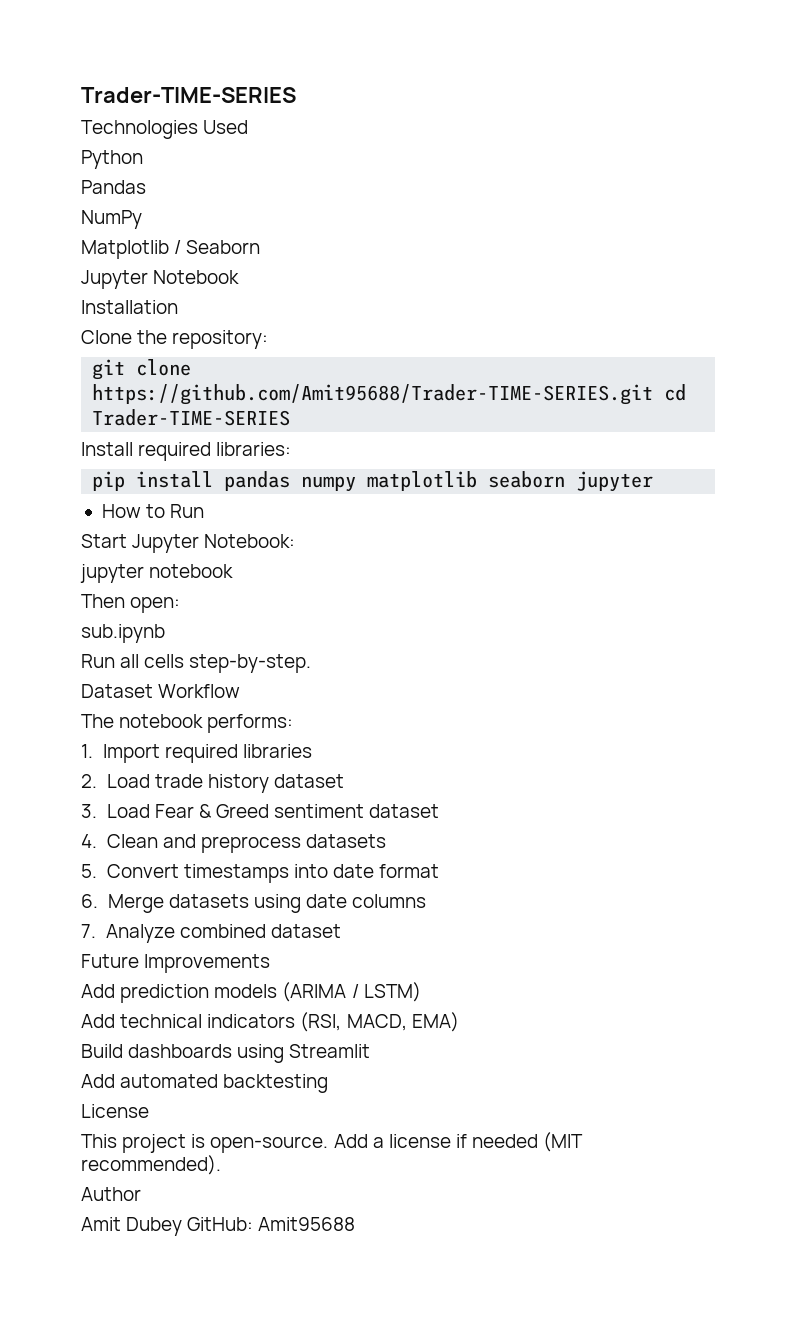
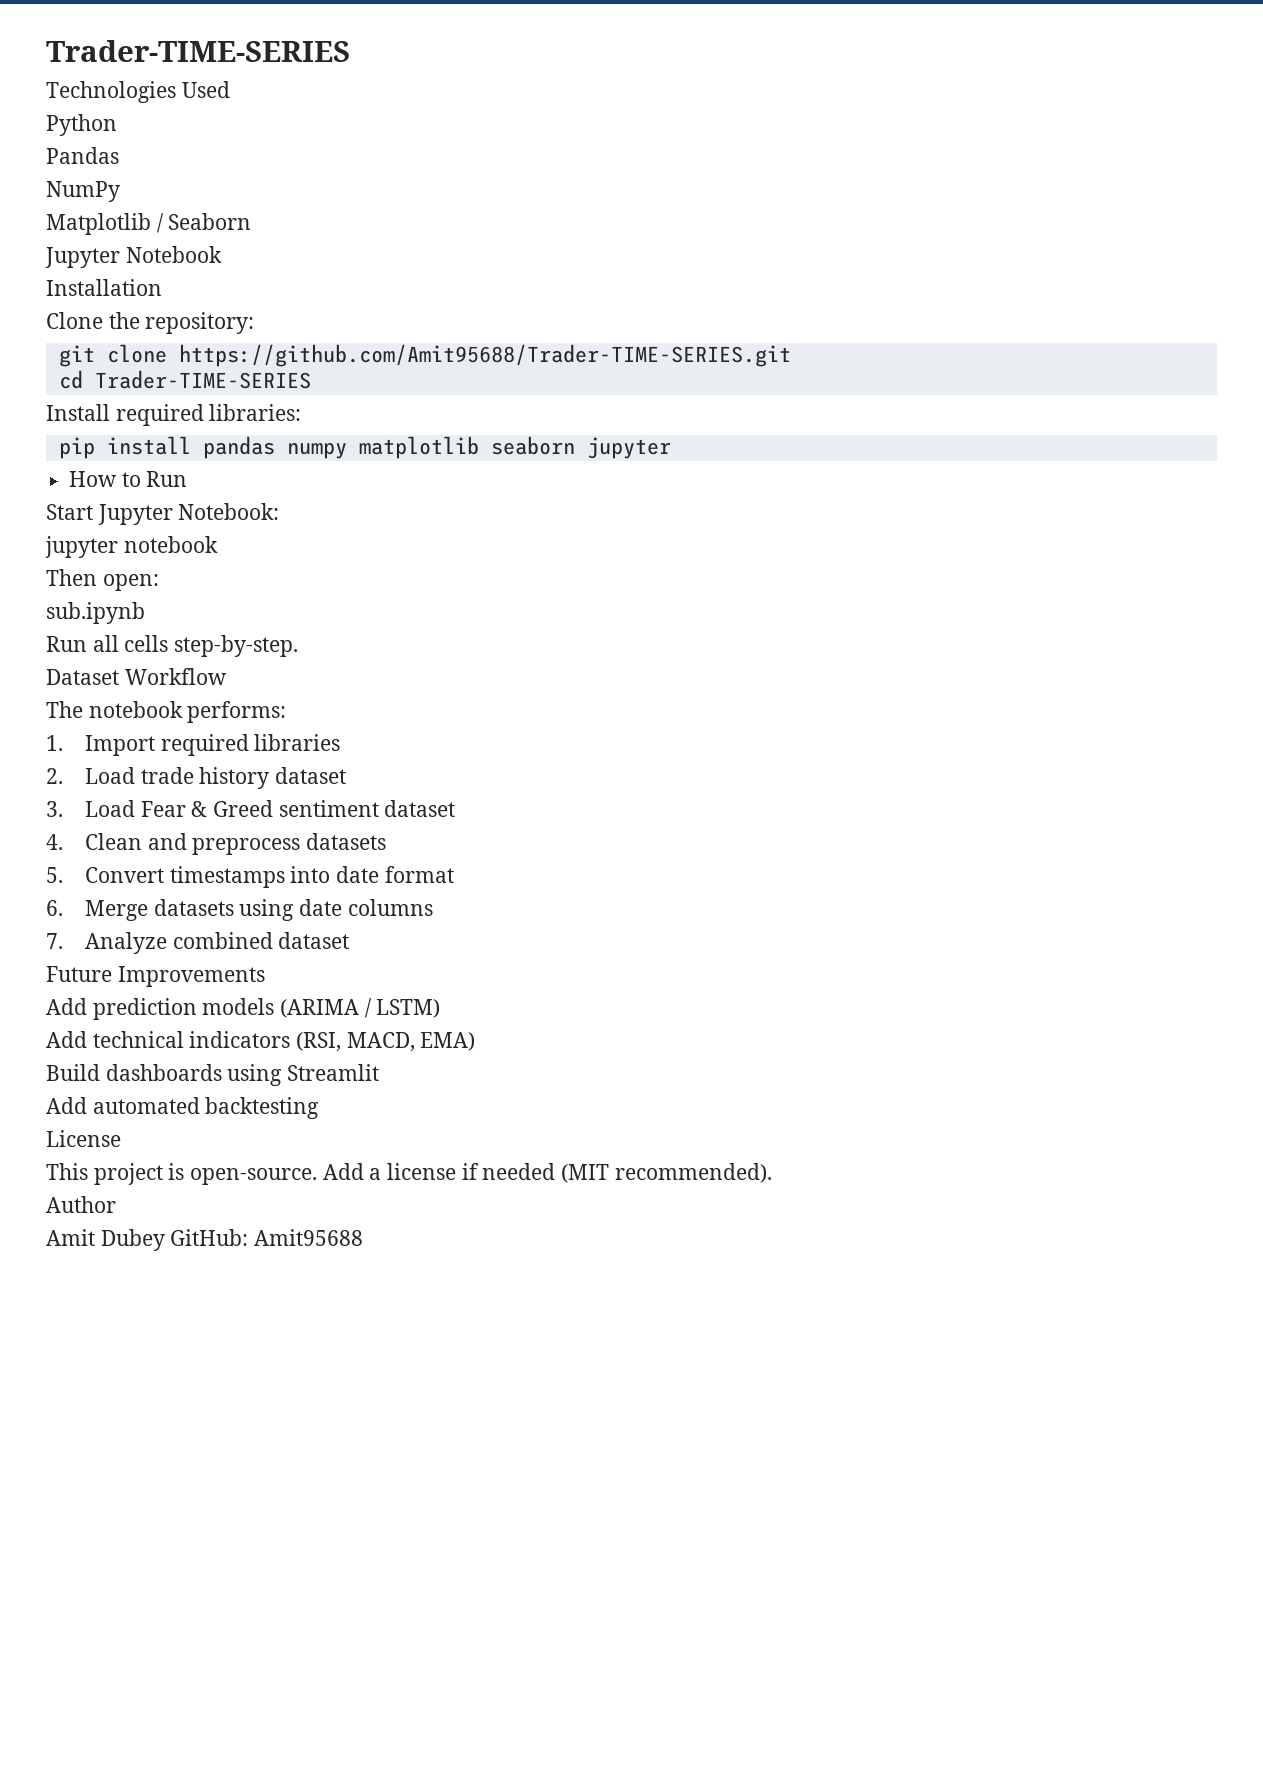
- git clone https://github.com/Amit95688/Trader-TIME-SERIES.git cd Trader-TIME-SERIES
+ git clone https://github.com/Amit95688/Trader-TIME-SERIES.git
+ cd Trader-TIME-SERIES

